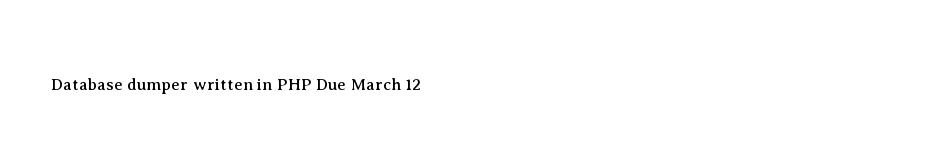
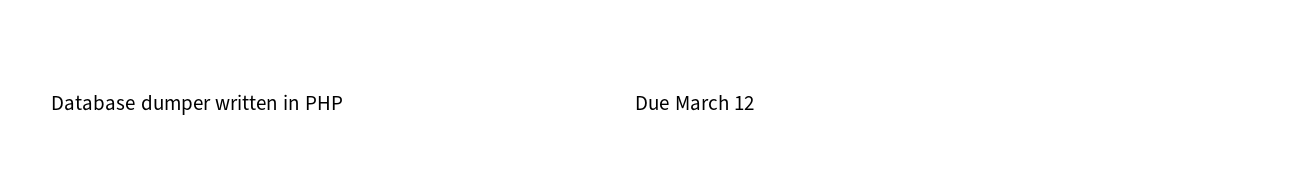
- Database dumper written in PHP Due March 12
+ Database dumper written in PHP
+ Due March 12

